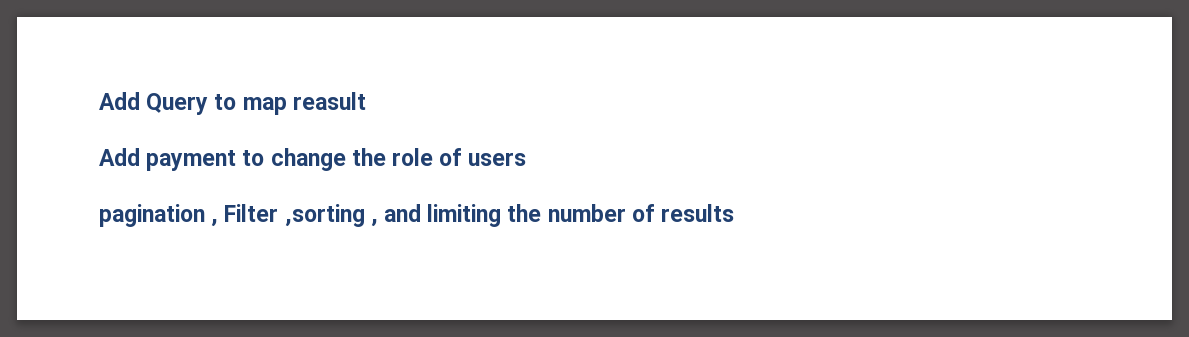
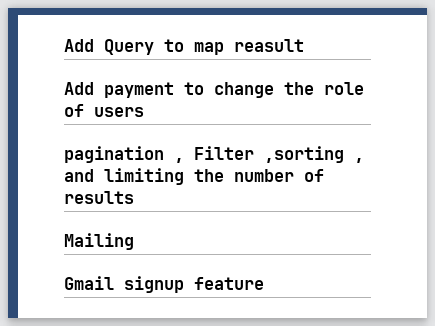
+ Mailing
+ Gmail signup feature

